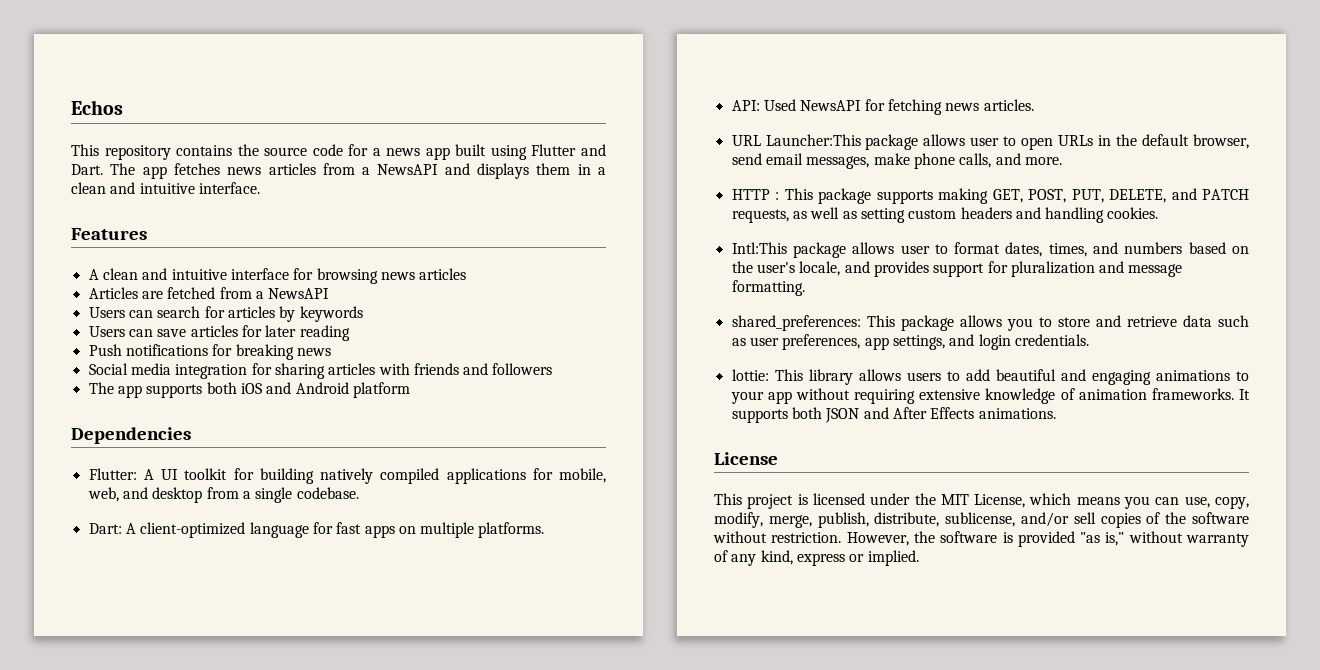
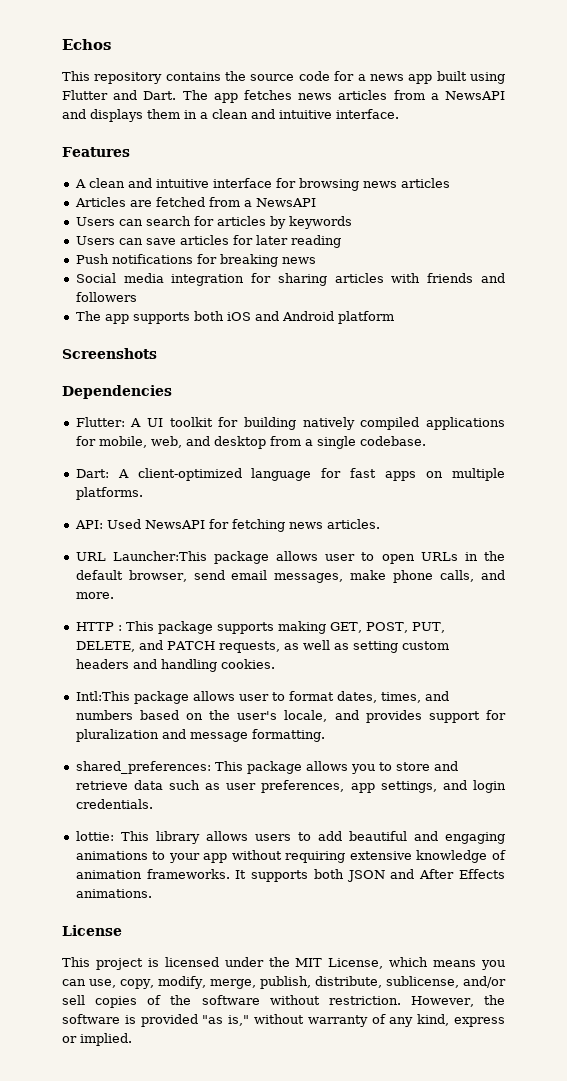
+ Screenshots

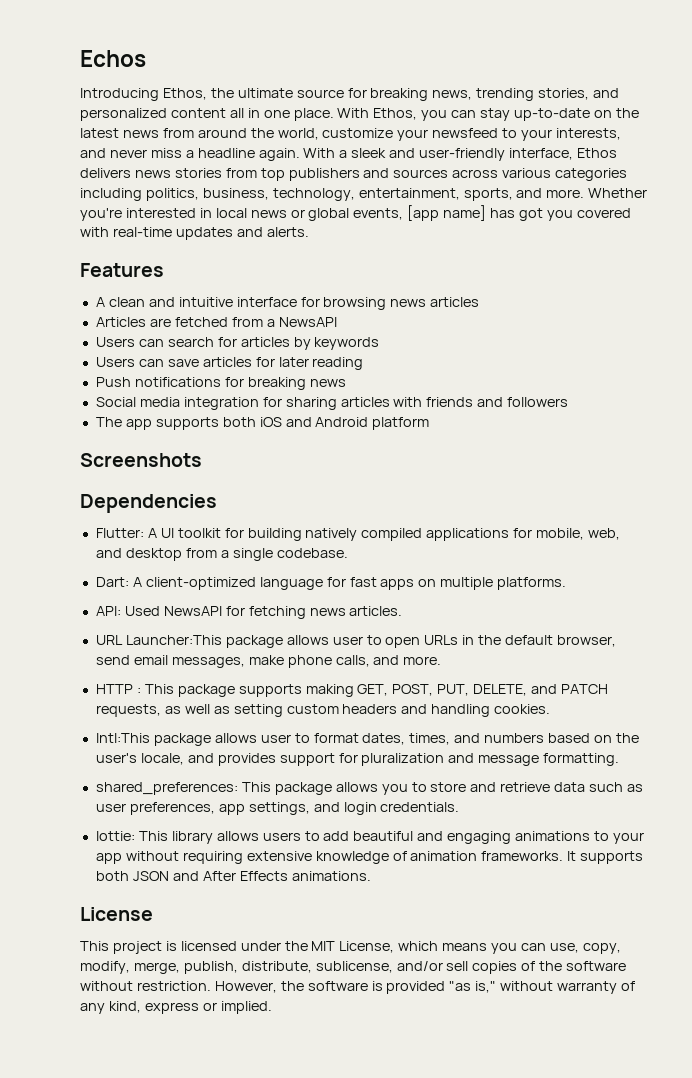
- This repository contains the source code for a news app built using Flutter and Dart. The app fetches news articles from a NewsAPI and displays them in a clean and intuitive interface.
+ Introducing Ethos, the ultimate source for breaking news, trending stories, and personalized content all in one place. With Ethos, you can stay up-to-date on the latest news from around the world, customize your newsfeed to your interests, and never miss a headline again. With a sleek and user-friendly interface, Ethos delivers news stories from top publishers and sources across various categories including politics, business, technology, entertainment, sports, and more. Whether you're interested in local news or global events, [app name] has got you covered with real-time updates and alerts.

